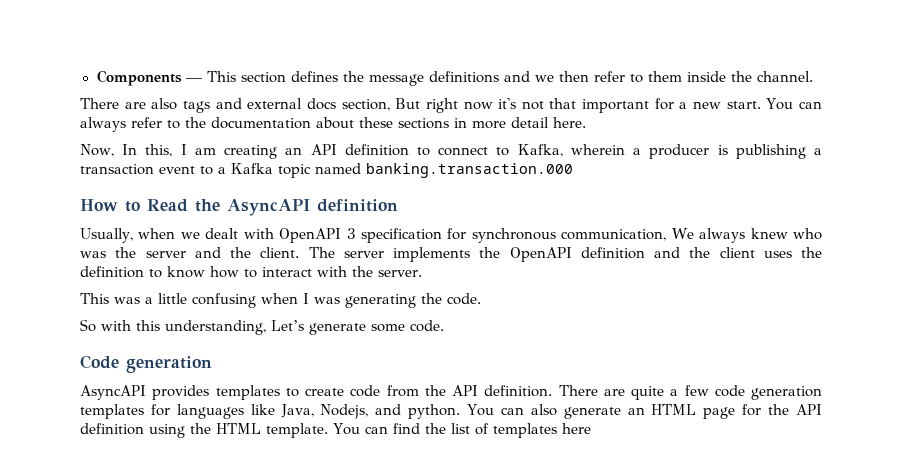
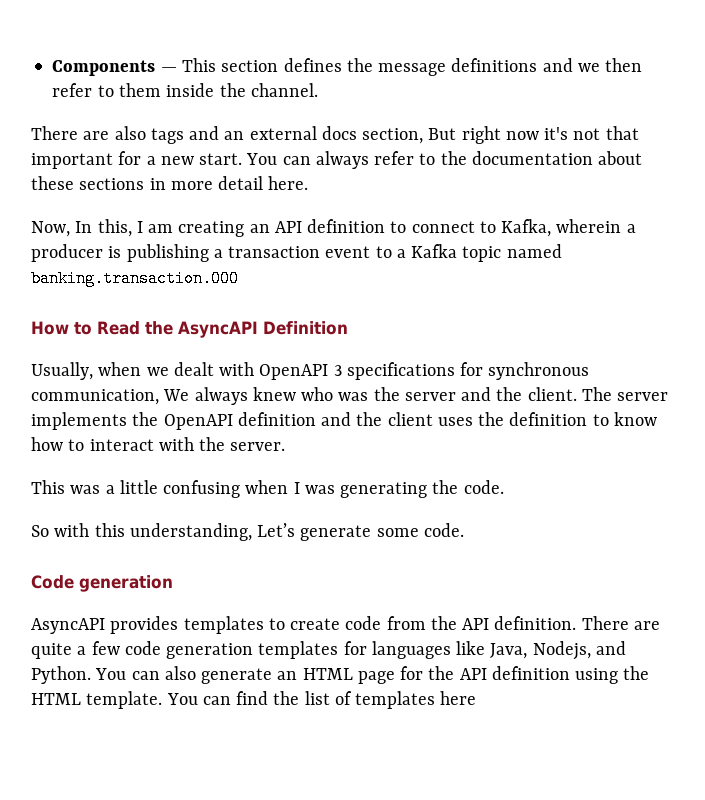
- There are also tags and external docs section, But right now it's not that important for a new start.
+ There are also tags and an external docs section, But right now it's not that important for a new start.
- How to Read the AsyncAPI definition
+ How to Read the AsyncAPI Definition
- Usually, when we dealt with OpenAPI 3 specification for synchronous communication, We always knew who was the server and the client.
+ Usually, when we dealt with OpenAPI 3 specifications for synchronous communication, We always knew who was the server and the client.
- There are quite a few code generation templates for languages like Java, Nodejs, and python.
+ There are quite a few code generation templates for languages like Java, Nodejs, and Python.

